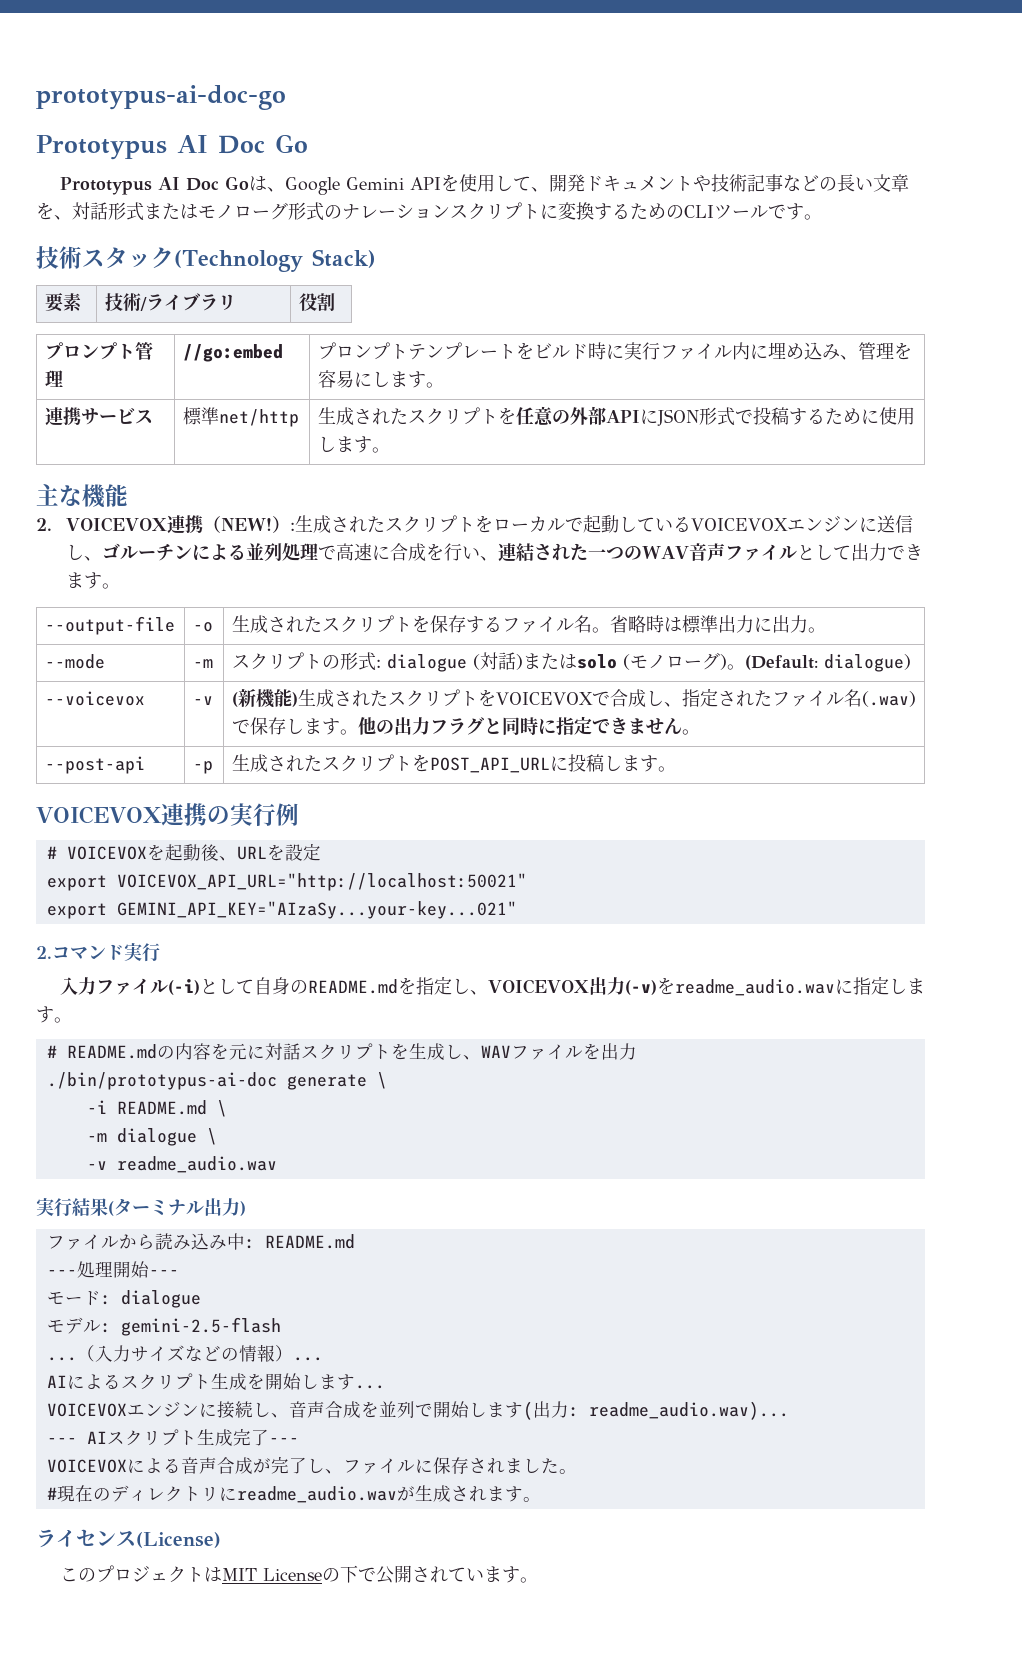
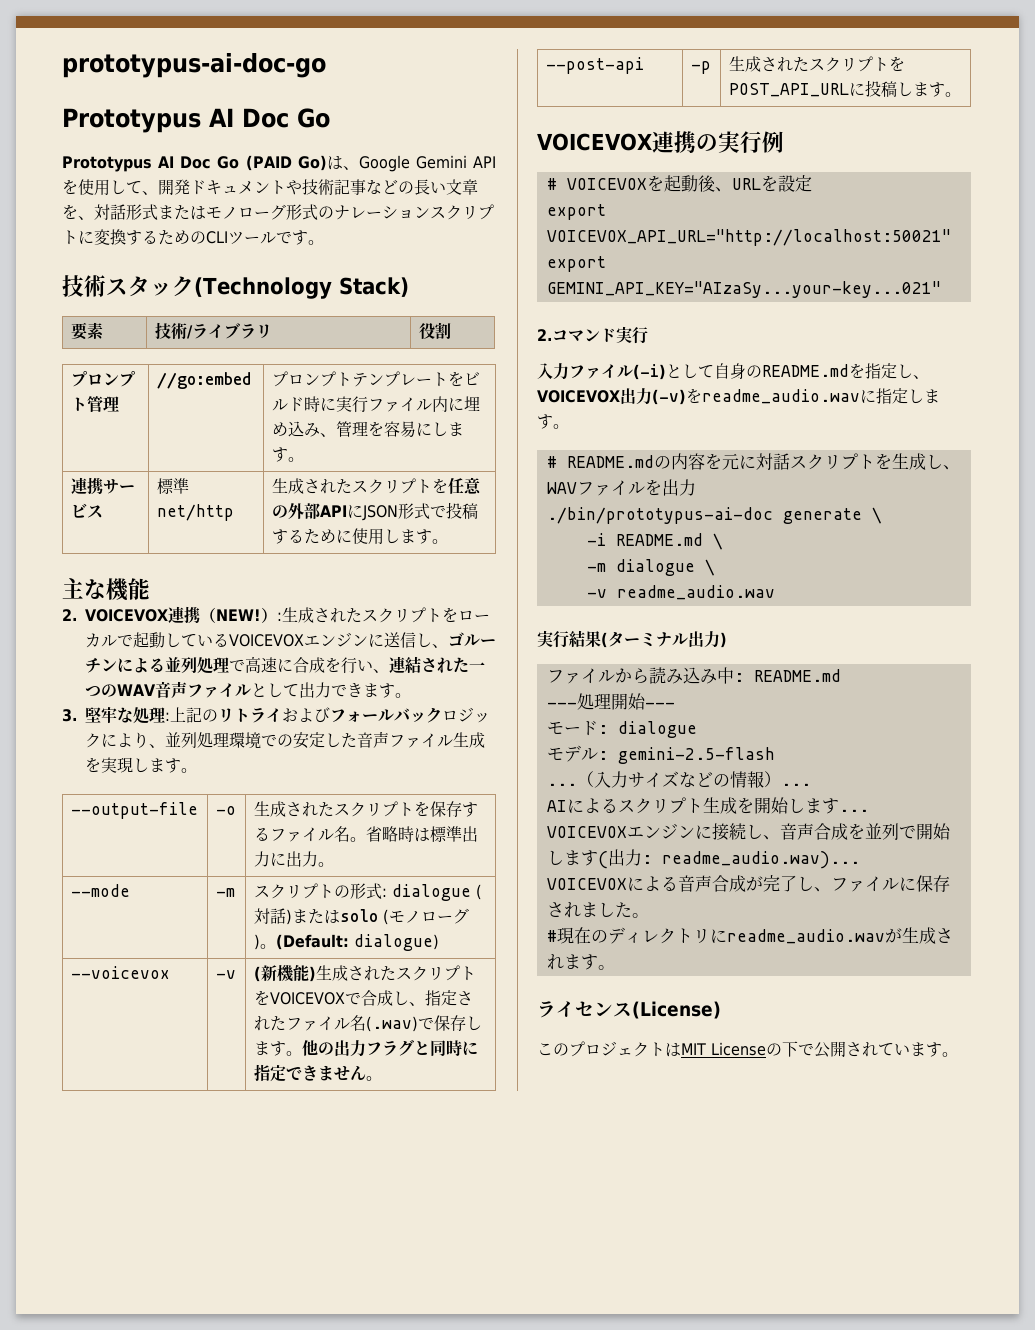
- Prototypus AI Doc Goは、Google Gemini APIを使用して、開発ドキュメントや技術記事などの長い文章を、対話形式またはモノローグ形式のナレーションスクリプトに変換するためのCLIツールです。
+ Prototypus AI Doc Go (PAID Go)は、Google Gemini APIを使用して、開発ドキュメントや技術記事などの長い文章を、対話形式またはモノローグ形式のナレーションスクリプトに変換するためのCLIツールです。
+ 3.堅牢な処理:上記のリトライおよびフォールバックロジックにより、並列処理環境での安定した音声ファイル生成を実現します。
- --- AIスクリプト生成完了---

